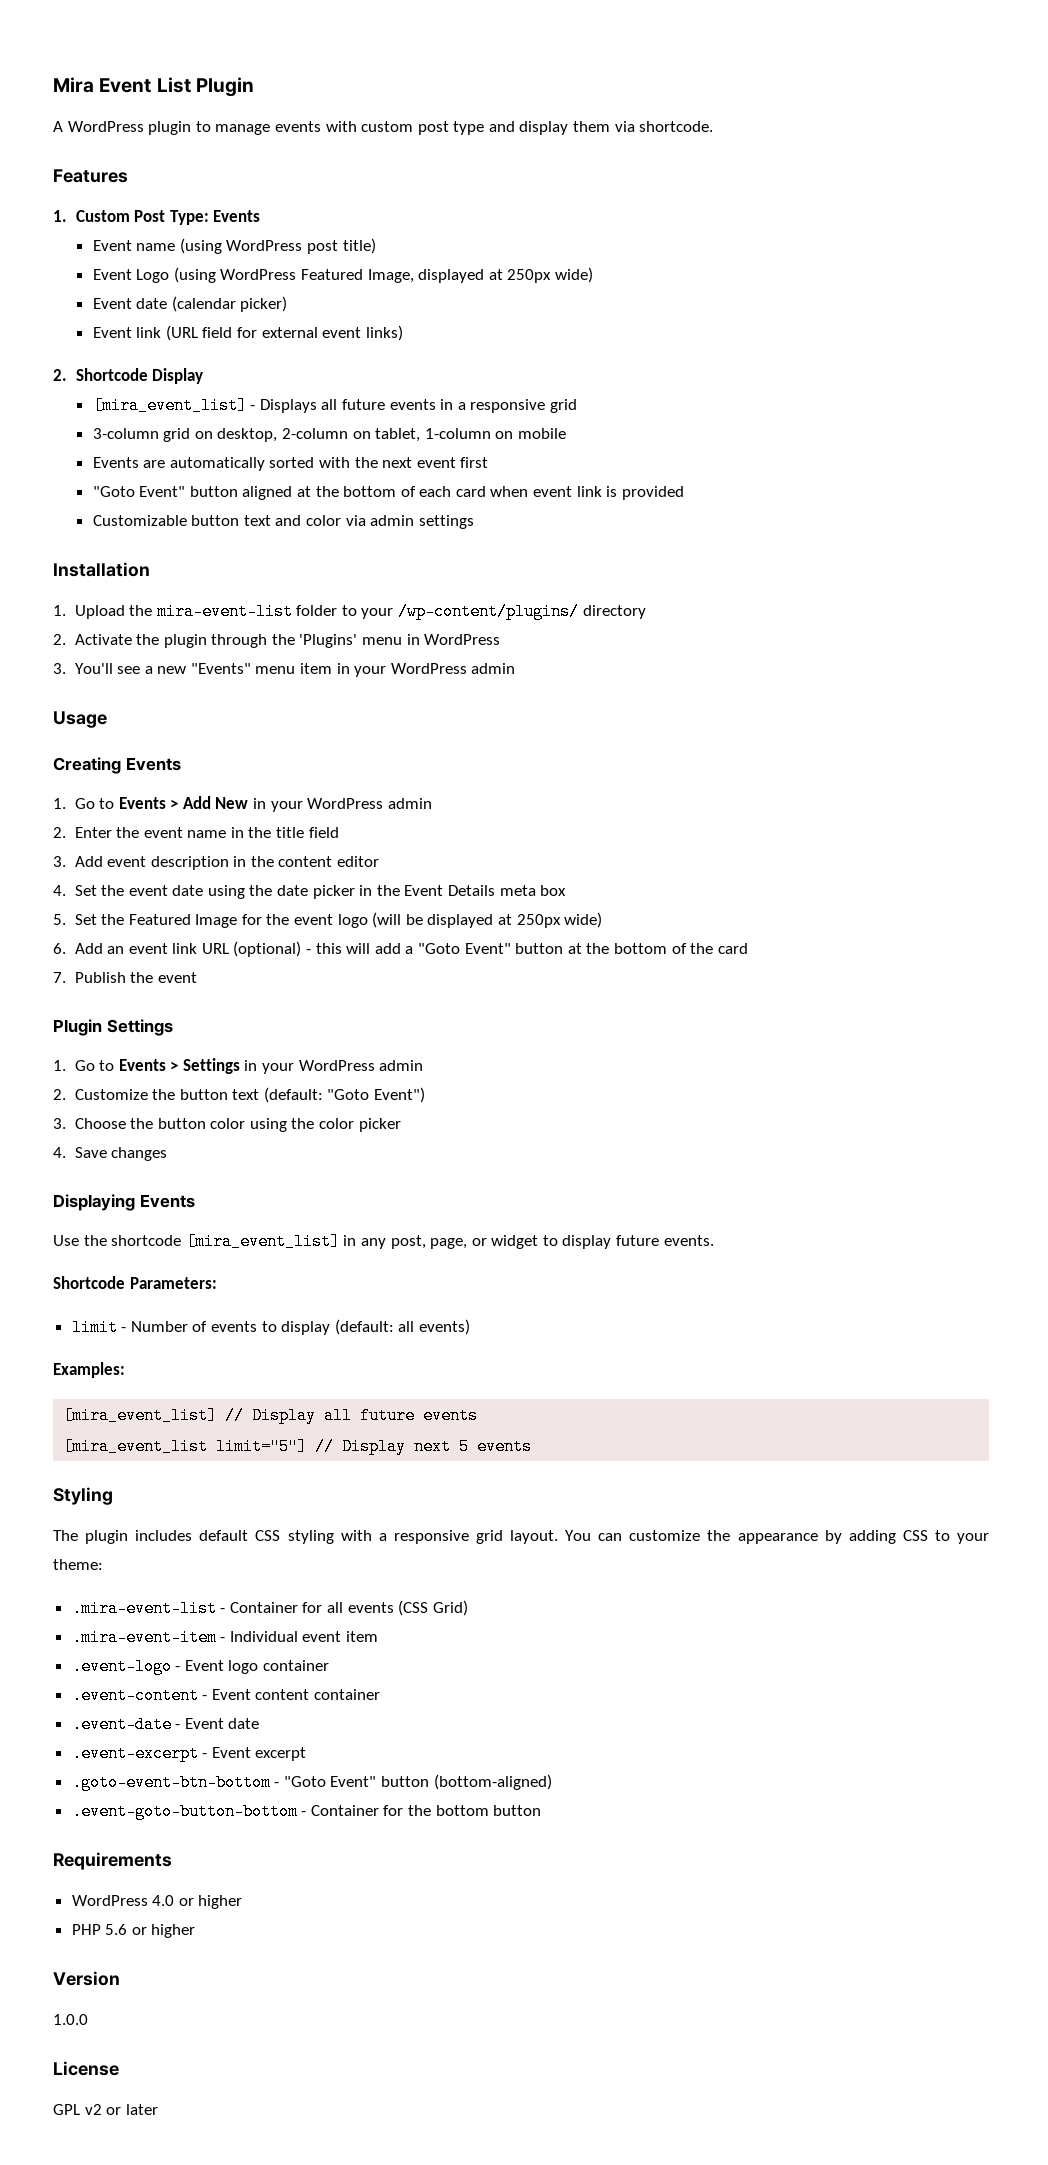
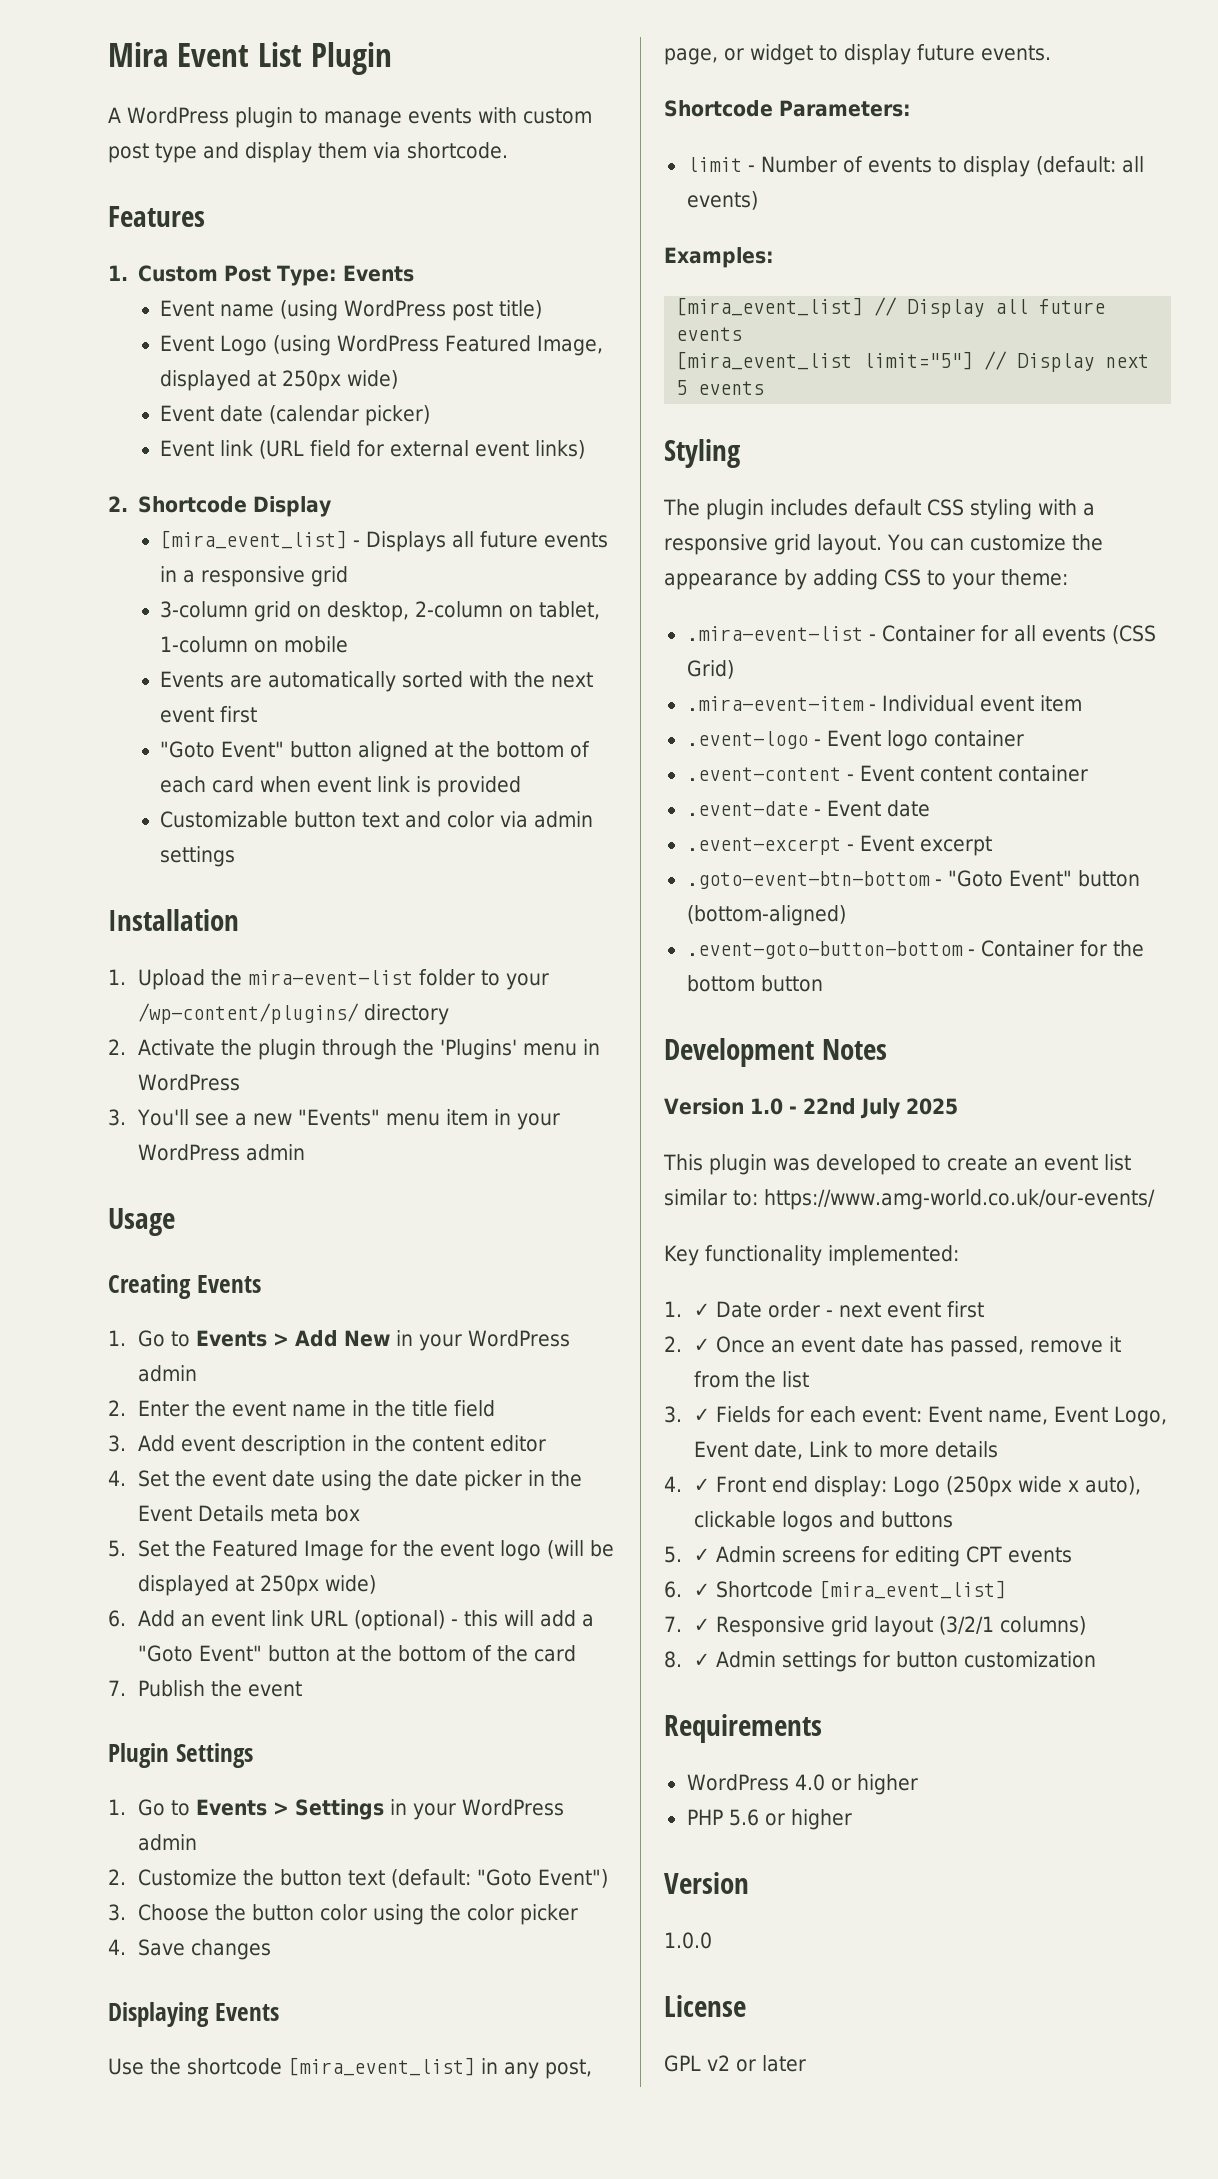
+ Development Notes
+ Version 1.0 - 22nd July 2025
+ This plugin was developed to create an event list similar to: https://www.amg-world.co.uk/our-events/
+ Key functionality implemented:
+ 1. ✓ Date order - next event first
+ 2. ✓ Once an event date has passed, remove it from the list
+ 3. ✓ Fields for each event: Event name, Event Logo, Event date, Link to more details
+ 4. ✓ Front end display: Logo (250px wide x auto), clickable logos and buttons
+ 5. ✓ Admin screens for editing CPT events
+ 6. ✓ Shortcode [mira_event_list]
+ 7. ✓ Responsive grid layout (3/2/1 columns)
+ 8. ✓ Admin settings for button customization

